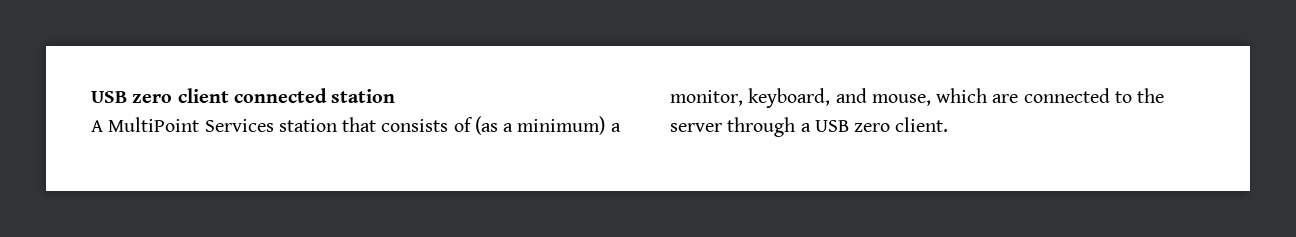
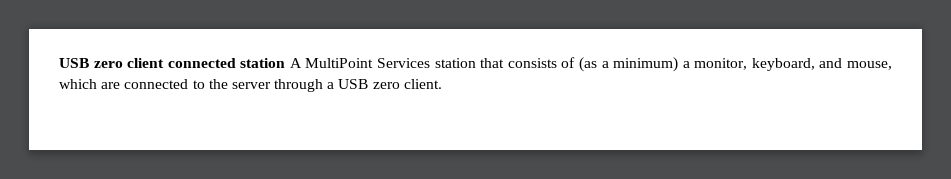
- USB zero client connected station
- A MultiPoint Services station that consists of (as a minimum) a monitor, keyboard, and mouse, which are connected to the server through a USB zero client.
+ USB zero client connected station A MultiPoint Services station that consists of (as a minimum) a monitor, keyboard, and mouse, which are connected to the server through a USB zero client.

